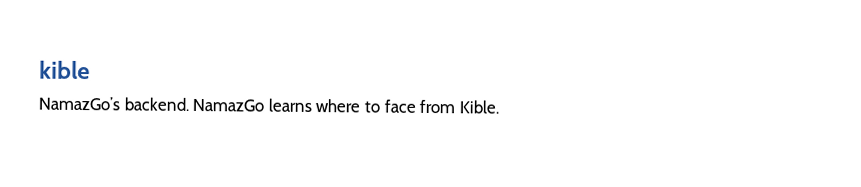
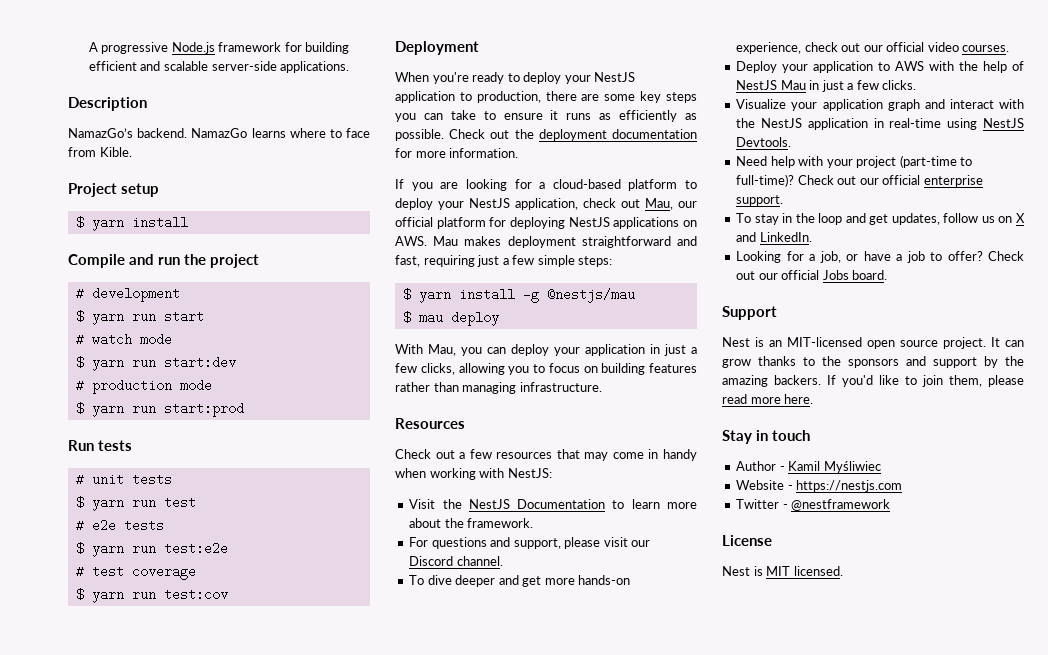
- kible
+ A progressive Node.js framework for building efficient and scalable server-side applications.
+ Description
+ Project setup
+ $ yarn install
+ Compile and run the project
+ # development
+ $ yarn run start
+ # watch mode
+ $ yarn run start:dev
+ # production mode
+ $ yarn run start:prod
+ Run tests
+ # unit tests
+ $ yarn run test
+ # e2e tests
+ $ yarn run test:e2e
+ # test coverage
+ $ yarn run test:cov
+ Deployment
+ When you're ready to deploy your NestJS application to production, there are some key steps you can take to ensure it runs as efficiently as possible. Check out the deployment documentation for more information.
+ If you are looking for a cloud-based platform to deploy your NestJS application, check out Mau, our official platform for deploying NestJS applications on AWS. Mau makes deployment straightforward and fast, requiring just a few simple steps:
+ $ yarn install -g @nestjs/mau
+ $ mau deploy
+ With Mau, you can deploy your application in just a few clicks, allowing you to focus on building features rather than managing infrastructure.
+ Resources
+ Check out a few resources that may come in handy when working with NestJS:
+ Visit the NestJS Documentation to learn more about the framework.
+ For questions and support, please visit our Discord channel.
+ To dive deeper and get more hands-on experience, check out our official video courses.
+ Deploy your application to AWS with the help of NestJS Mau in just a few clicks.
+ Visualize your application graph and interact with the NestJS application in real-time using NestJS Devtools.
+ Need help with your project (part-time to full-time)? Check out our official enterprise support.
+ To stay in the loop and get updates, follow us on X and LinkedIn.
+ Looking for a job, or have a job to offer? Check out our official Jobs board.
+ Support
+ Nest is an MIT-licensed open source project. It can grow thanks to the sponsors and support by the amazing backers. If you'd like to join them, please read more here.
+ Stay in touch
+ Author - Kamil Myśliwiec
+ Website - https://nestjs.com
+ Twitter - @nestframework
+ License
+ Nest is MIT licensed.

